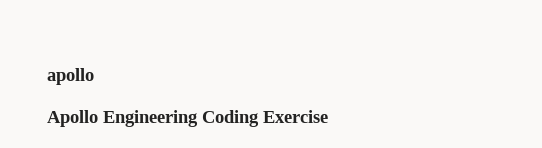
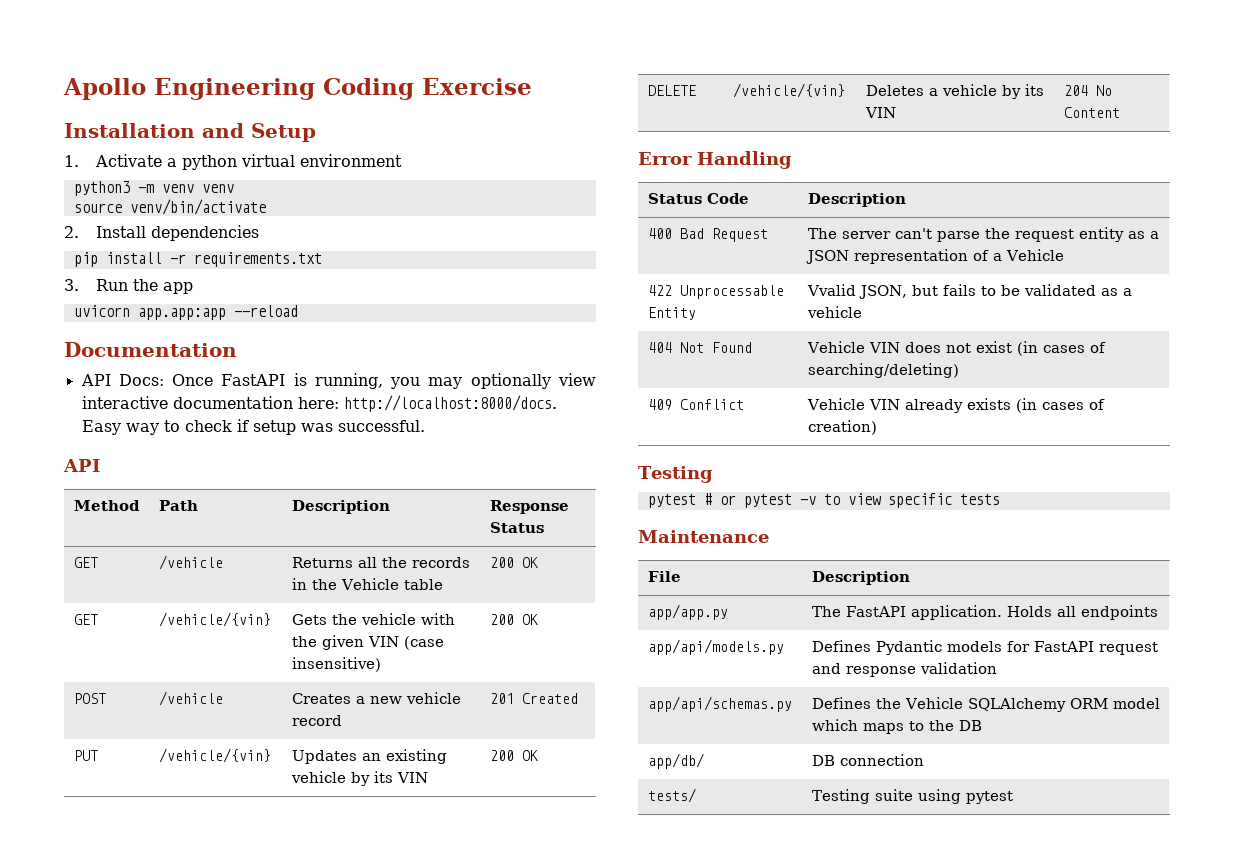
- apollo
+ Installation and Setup
+ 1. Activate a python virtual environment
+ python3 -m venv venv
+ source venv/bin/activate
+ 2. Install dependencies
+ pip install -r requirements.txt
+ 3. Run the app
+ uvicorn app.app:app --reload
+ Documentation
+ API Docs: Once FastAPI is running, you may optionally view interactive documentation here: http://localhost:8000/docs. Easy way to check if setup was successful.
+ API
+ Method | Path | Description | Response Status
+ GET | /vehicle | Returns all the records in the Vehicle table | 200 OK
+ GET | /vehicle/{vin} | Gets the vehicle with the given VIN (case insensitive) | 200 OK
+ POST | /vehicle | Creates a new vehicle record | 201 Created
+ PUT | /vehicle/{vin} | Updates an existing vehicle by its VIN | 200 OK
+ DELETE | /vehicle/{vin} | Deletes a vehicle by its VIN | 204 No Content
+ Error Handling
+ Status Code | Description
+ 400 Bad Request | The server can't parse the request entity as a JSON representation of a Vehicle
+ 422 Unprocessable Entity | Vvalid JSON, but fails to be validated as a vehicle
+ 404 Not Found | Vehicle VIN does not exist (in cases of searching/deleting)
+ 409 Conflict | Vehicle VIN already exists (in cases of creation)
+ Testing
+ pytest # or pytest -v to view specific tests
+ Maintenance
+ File | Description
+ app/app.py | The FastAPI application. Holds all endpoints
+ app/api/models.py | Defines Pydantic models for FastAPI request and response validation
+ app/api/schemas.py | Defines the Vehicle SQLAlchemy ORM model which maps to the DB
+ app/db/ | DB connection
+ tests/ | Testing suite using pytest

